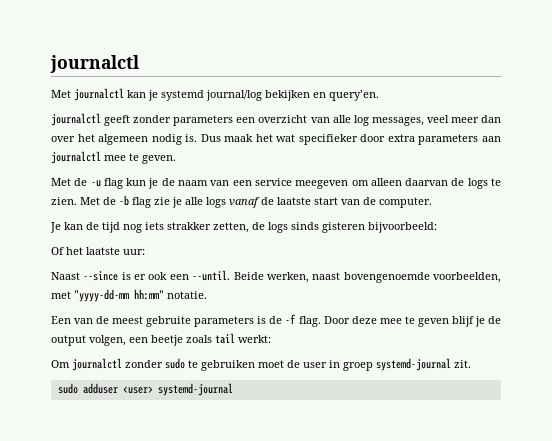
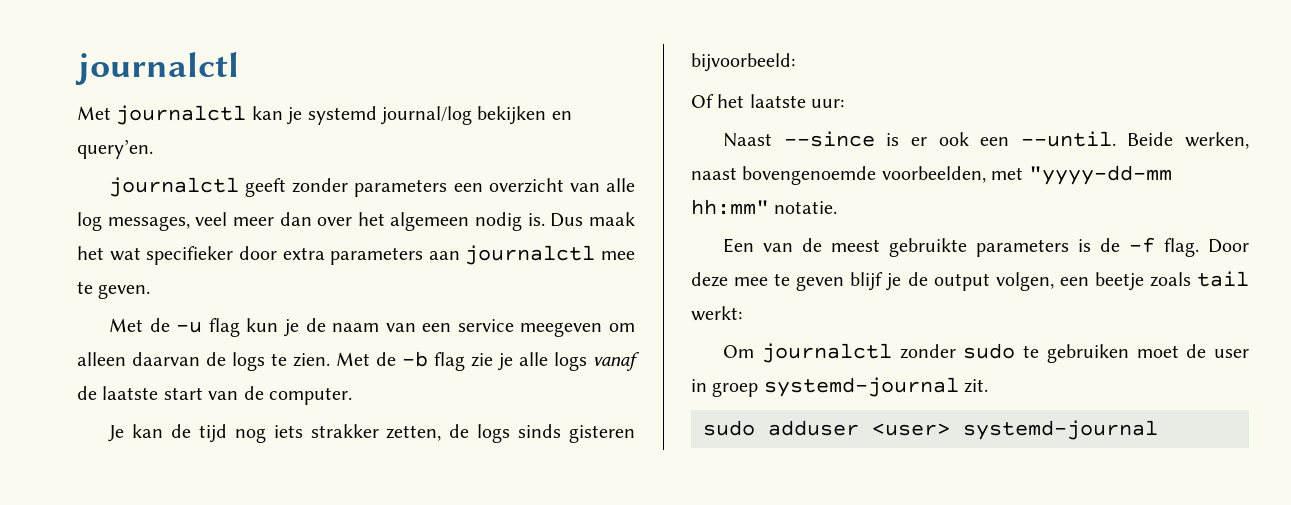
- Een van de meest gebruite parameters is de -f flag.
+ Een van de meest gebruikte parameters is de -f flag.

